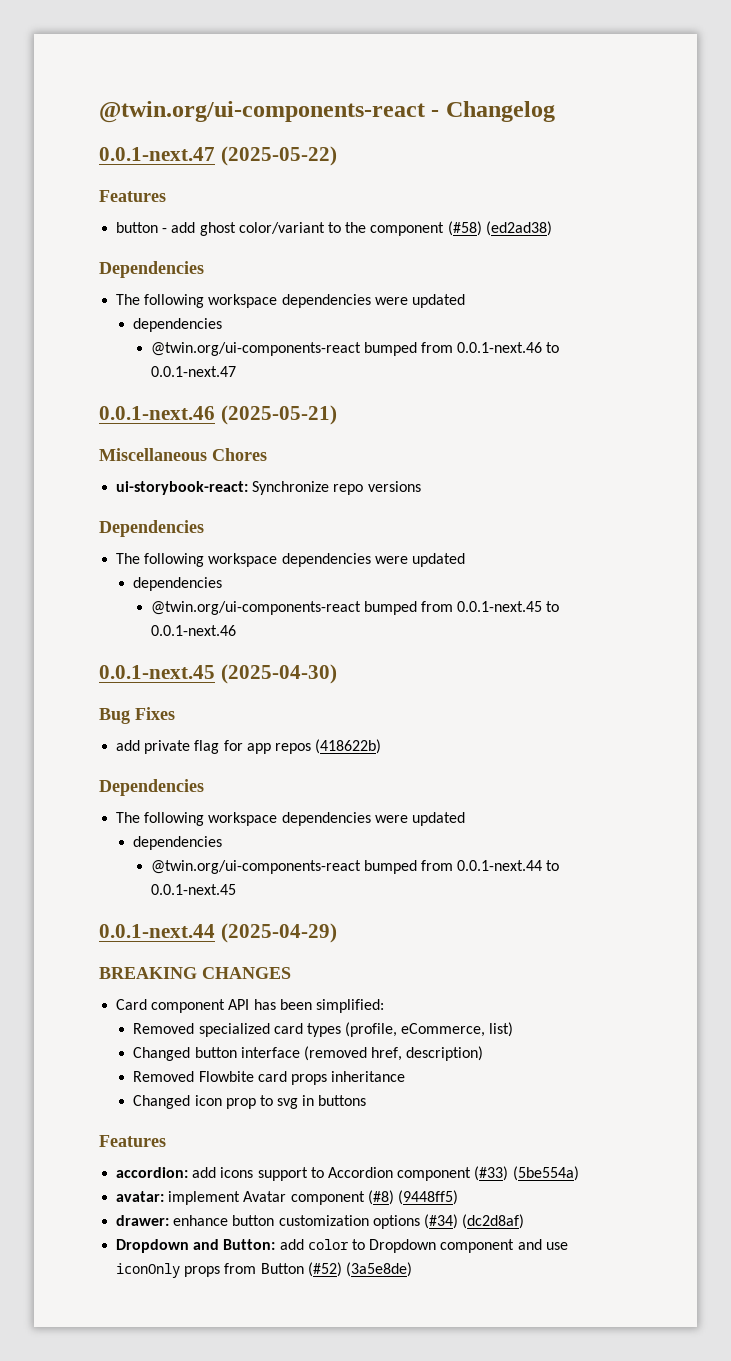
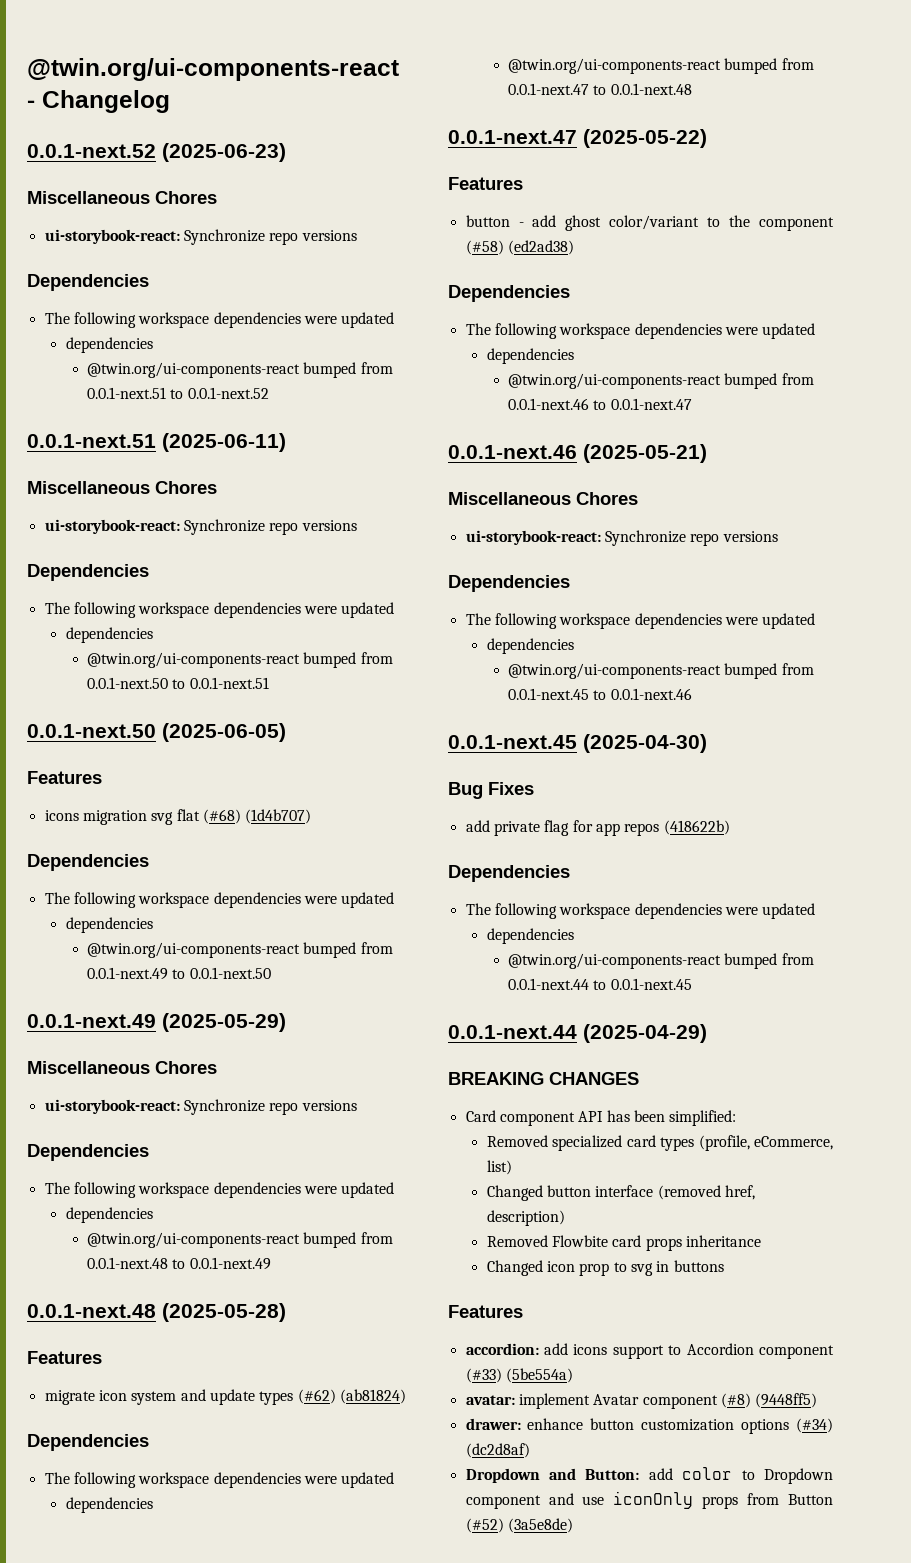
+ 0.0.1-next.52 (2025-06-23)
+ Miscellaneous Chores
+ ui-storybook-react: Synchronize repo versions
+ Dependencies
+ The following workspace dependencies were updated
+ dependencies
+ @twin.org/ui-components-react bumped from 0.0.1-next.51 to 0.0.1-next.52
+ 0.0.1-next.51 (2025-06-11)
+ Miscellaneous Chores
+ ui-storybook-react: Synchronize repo versions
+ Dependencies
+ The following workspace dependencies were updated
+ dependencies
+ @twin.org/ui-components-react bumped from 0.0.1-next.50 to 0.0.1-next.51
+ 0.0.1-next.50 (2025-06-05)
+ Features
+ icons migration svg flat (#68) (1d4b707)
+ Dependencies
+ The following workspace dependencies were updated
+ dependencies
+ @twin.org/ui-components-react bumped from 0.0.1-next.49 to 0.0.1-next.50
+ 0.0.1-next.49 (2025-05-29)
+ Miscellaneous Chores
+ ui-storybook-react: Synchronize repo versions
+ Dependencies
+ The following workspace dependencies were updated
+ dependencies
+ @twin.org/ui-components-react bumped from 0.0.1-next.48 to 0.0.1-next.49
+ 0.0.1-next.48 (2025-05-28)
+ Features
+ migrate icon system and update types (#62) (ab81824)
+ Dependencies
+ The following workspace dependencies were updated
+ dependencies
+ @twin.org/ui-components-react bumped from 0.0.1-next.47 to 0.0.1-next.48

